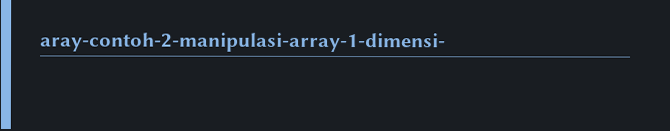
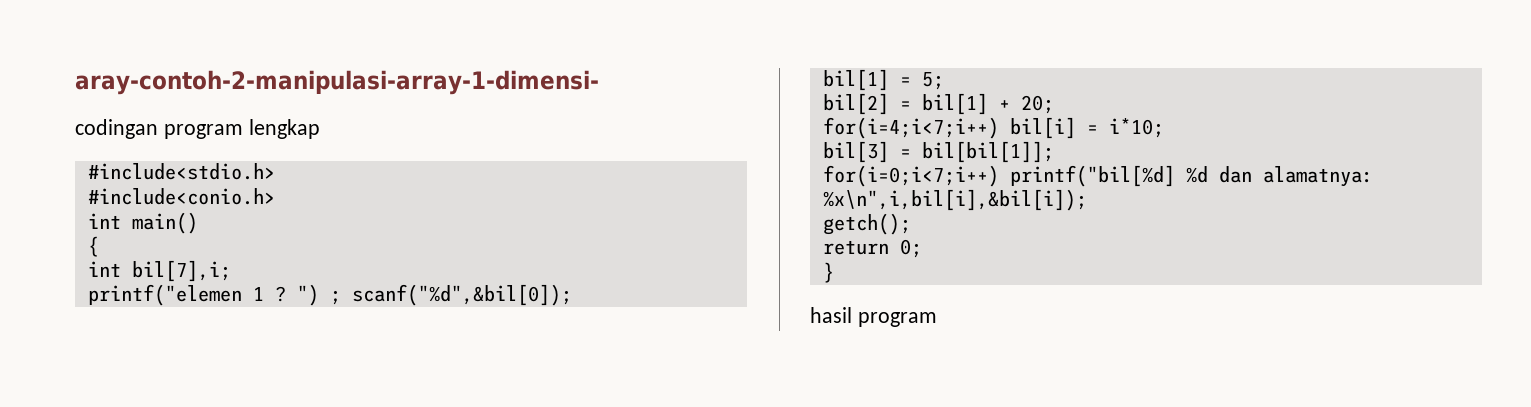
+ codingan program lengkap
+ #include<stdio.h>
+ #include<conio.h>
+ int main()
+ {
+ int bil[7],i;
+ printf("elemen 1 ? ") ; scanf("%d",&bil[0]);
+ bil[1] = 5;
+ bil[2] = bil[1] + 20;
+ for(i=4;i<7;i++) bil[i] = i*10;
+ bil[3] = bil[bil[1]];
+ for(i=0;i<7;i++) printf("bil[%d] %d dan alamatnya: %x\n",i,bil[i],&bil[i]);
+ getch();
+ return 0;
+ }
+ hasil program

